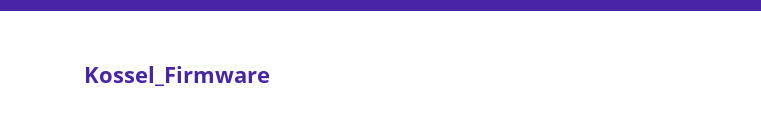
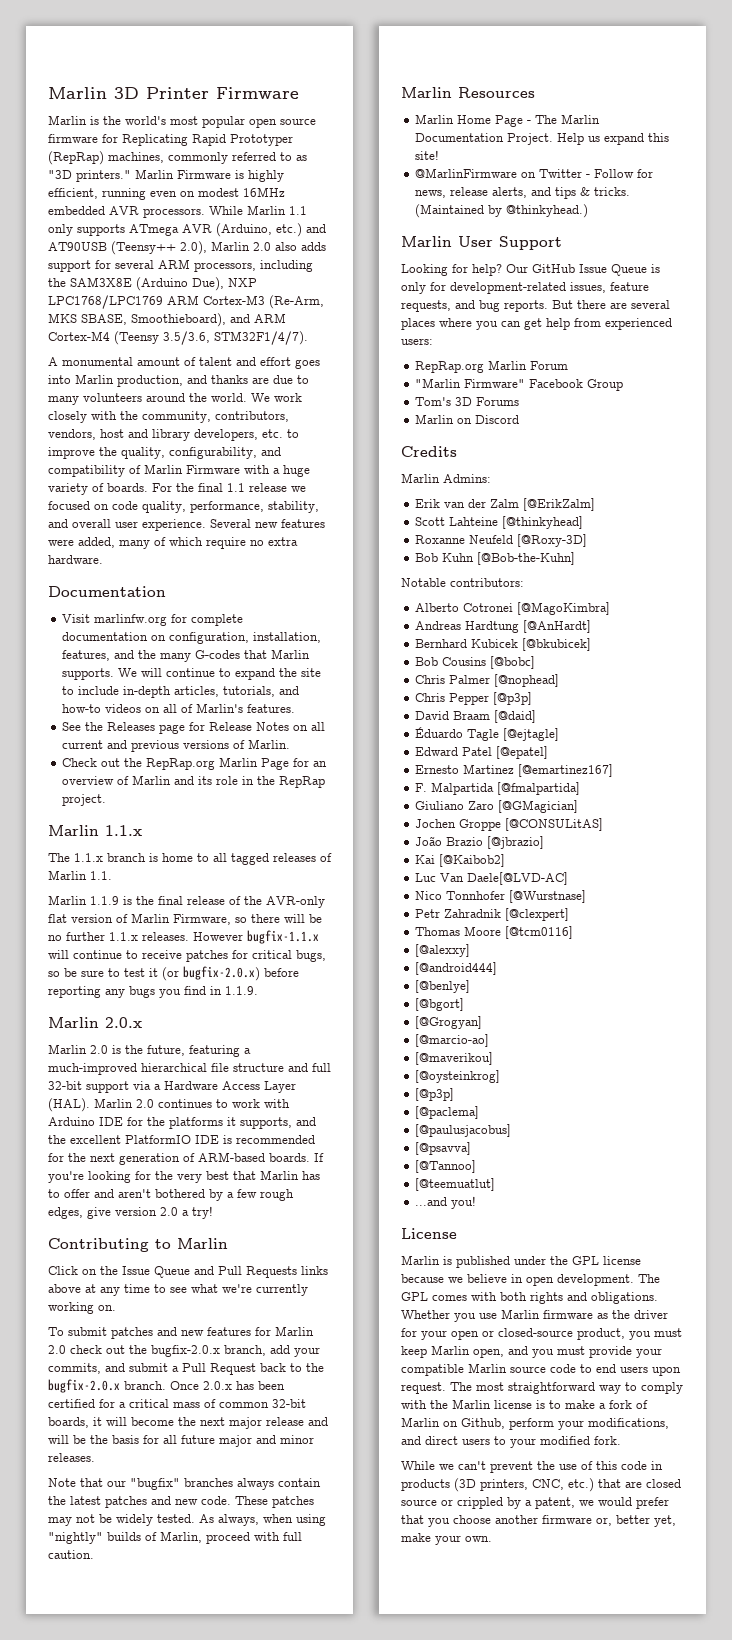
- Kossel_Firmware
+ Marlin 3D Printer Firmware
+ Marlin is the world's most popular open source firmware for Replicating Rapid Prototyper (RepRap) machines, commonly referred to as "3D printers." Marlin Firmware is highly efficient, running even on modest 16MHz embedded AVR processors. While Marlin 1.1 only supports ATmega AVR (Arduino, etc.) and AT90USB (Teensy++ 2.0), Marlin 2.0 also adds support for several ARM processors, including the SAM3X8E (Arduino Due), NXP LPC1768/LPC1769 ARM Cortex-M3 (Re-Arm, MKS SBASE, Smoothieboard), and ARM Cortex-M4 (Teensy 3.5/3.6, STM32F1/4/7).
+ A monumental amount of talent and effort goes into Marlin production, and thanks are due to many volunteers around the world. We work closely with the community, contributors, vendors, host and library developers, etc. to improve the quality, configurability, and compatibility of Marlin Firmware with a huge variety of boards. For the final 1.1 release we focused on code quality, performance, stability, and overall user experience. Several new features were added, many of which require no extra hardware.
+ Documentation
+ Visit marlinfw.org for complete documentation on configuration, installation, features, and the many G-codes that Marlin supports. We will continue to expand the site to include in-depth articles, tutorials, and how-to videos on all of Marlin's features.
+ See the Releases page for Release Notes on all current and previous versions of Marlin.
+ Check out the RepRap.org Marlin Page for an overview of Marlin and its role in the RepRap project.
+ Marlin 1.1.x
+ The 1.1.x branch is home to all tagged releases of Marlin 1.1.
+ Marlin 1.1.9 is the final release of the AVR-only flat version of Marlin Firmware, so there will be no further 1.1.x releases. However bugfix-1.1.x will continue to receive patches for critical bugs, so be sure to test it (or bugfix-2.0.x) before reporting any bugs you find in 1.1.9.
+ Marlin 2.0.x
+ Marlin 2.0 is the future, featuring a much-improved hierarchical file structure and full 32-bit support via a Hardware Access Layer (HAL). Marlin 2.0 continues to work with Arduino IDE for the platforms it supports, and the excellent PlatformIO IDE is recommended for the next generation of ARM-based boards. If you're looking for the very best that Marlin has to offer and aren't bothered by a few rough edges, give version 2.0 a try!
+ Contributing to Marlin
+ Click on the Issue Queue and Pull Requests links above at any time to see what we're currently working on.
+ To submit patches and new features for Marlin 2.0 check out the bugfix-2.0.x branch, add your commits, and submit a Pull Request back to the bugfix-2.0.x branch. Once 2.0.x has been certified for a critical mass of common 32-bit boards, it will become the next major release and will be the basis for all future major and minor releases.
+ Note that our "bugfix" branches always contain the latest patches and new code. These patches may not be widely tested. As always, when using "nightly" builds of Marlin, proceed with full caution.
+ Marlin Resources
+ Marlin Home Page - The Marlin Documentation Project. Help us expand this site!
+ @MarlinFirmware on Twitter - Follow for news, release alerts, and tips & tricks. (Maintained by @thinkyhead.)
+ Marlin User Support
+ Looking for help? Our GitHub Issue Queue is only for development-related issues, feature requests, and bug reports. But there are several places where you can get help from experienced users:
+ RepRap.org Marlin Forum
+ "Marlin Firmware" Facebook Group
+ Tom's 3D Forums
+ Marlin on Discord
+ Credits
+ Marlin Admins:
+ Erik van der Zalm [@ErikZalm]
+ Scott Lahteine [@thinkyhead]
+ Roxanne Neufeld [@Roxy-3D]
+ Bob Kuhn [@Bob-the-Kuhn]
+ Notable contributors:
+ Alberto Cotronei [@MagoKimbra]
+ Andreas Hardtung [@AnHardt]
+ Bernhard Kubicek [@bkubicek]
+ Bob Cousins [@bobc]
+ Chris Palmer [@nophead]
+ Chris Pepper [@p3p]
+ David Braam [@daid]
+ Éduardo Tagle [@ejtagle]
+ Edward Patel [@epatel]
+ Ernesto Martinez [@emartinez167]
+ F. Malpartida [@fmalpartida]
+ Giuliano Zaro [@GMagician]
+ Jochen Groppe [@CONSULitAS]
+ João Brazio [@jbrazio]
+ Kai [@Kaibob2]
+ Luc Van Daele[@LVD-AC]
+ Nico Tonnhofer [@Wurstnase]
+ Petr Zahradnik [@clexpert]
+ Thomas Moore [@tcm0116]
+ [@alexxy]
+ [@android444]
+ [@benlye]
+ [@bgort]
+ [@Grogyan]
+ [@marcio-ao]
+ [@maverikou]
+ [@oysteinkrog]
+ [@p3p]
+ [@paclema]
+ [@paulusjacobus]
+ [@psavva]
+ [@Tannoo]
+ [@teemuatlut]
+ ...and you!
+ License
+ Marlin is published under the GPL license because we believe in open development. The GPL comes with both rights and obligations. Whether you use Marlin firmware as the driver for your open or closed-source product, you must keep Marlin open, and you must provide your compatible Marlin source code to end users upon request. The most straightforward way to comply with the Marlin license is to make a fork of Marlin on Github, perform your modifications, and direct users to your modified fork.
+ While we can't prevent the use of this code in products (3D printers, CNC, etc.) that are closed source or crippled by a patent, we would prefer that you choose another firmware or, better yet, make your own.

